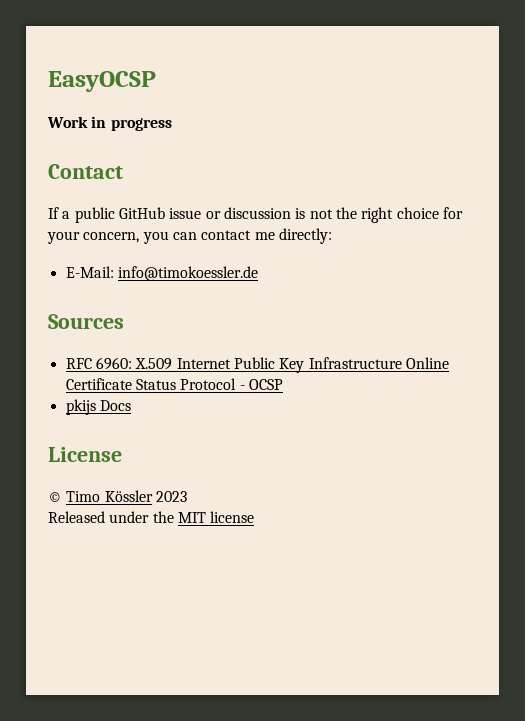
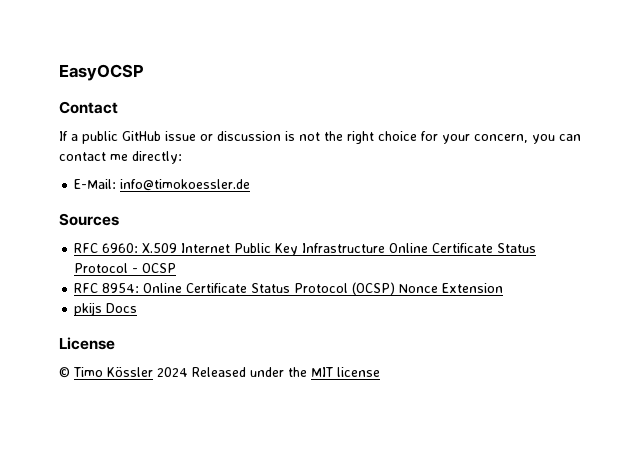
- Work in progress
+ RFC 8954: Online Certificate Status Protocol (OCSP) Nonce Extension
- © Timo Kössler 2023
- Released under the MIT license
+ © Timo Kössler 2024 Released under the MIT license

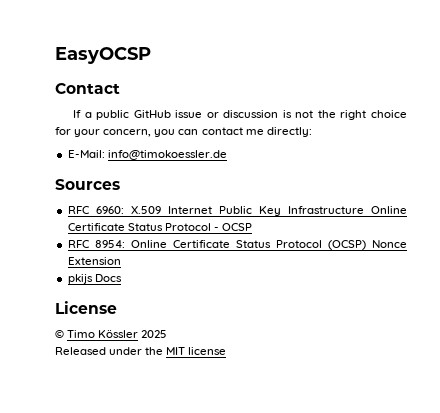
- © Timo Kössler 2024 Released under the MIT license
+ © Timo Kössler 2025
+ Released under the MIT license

